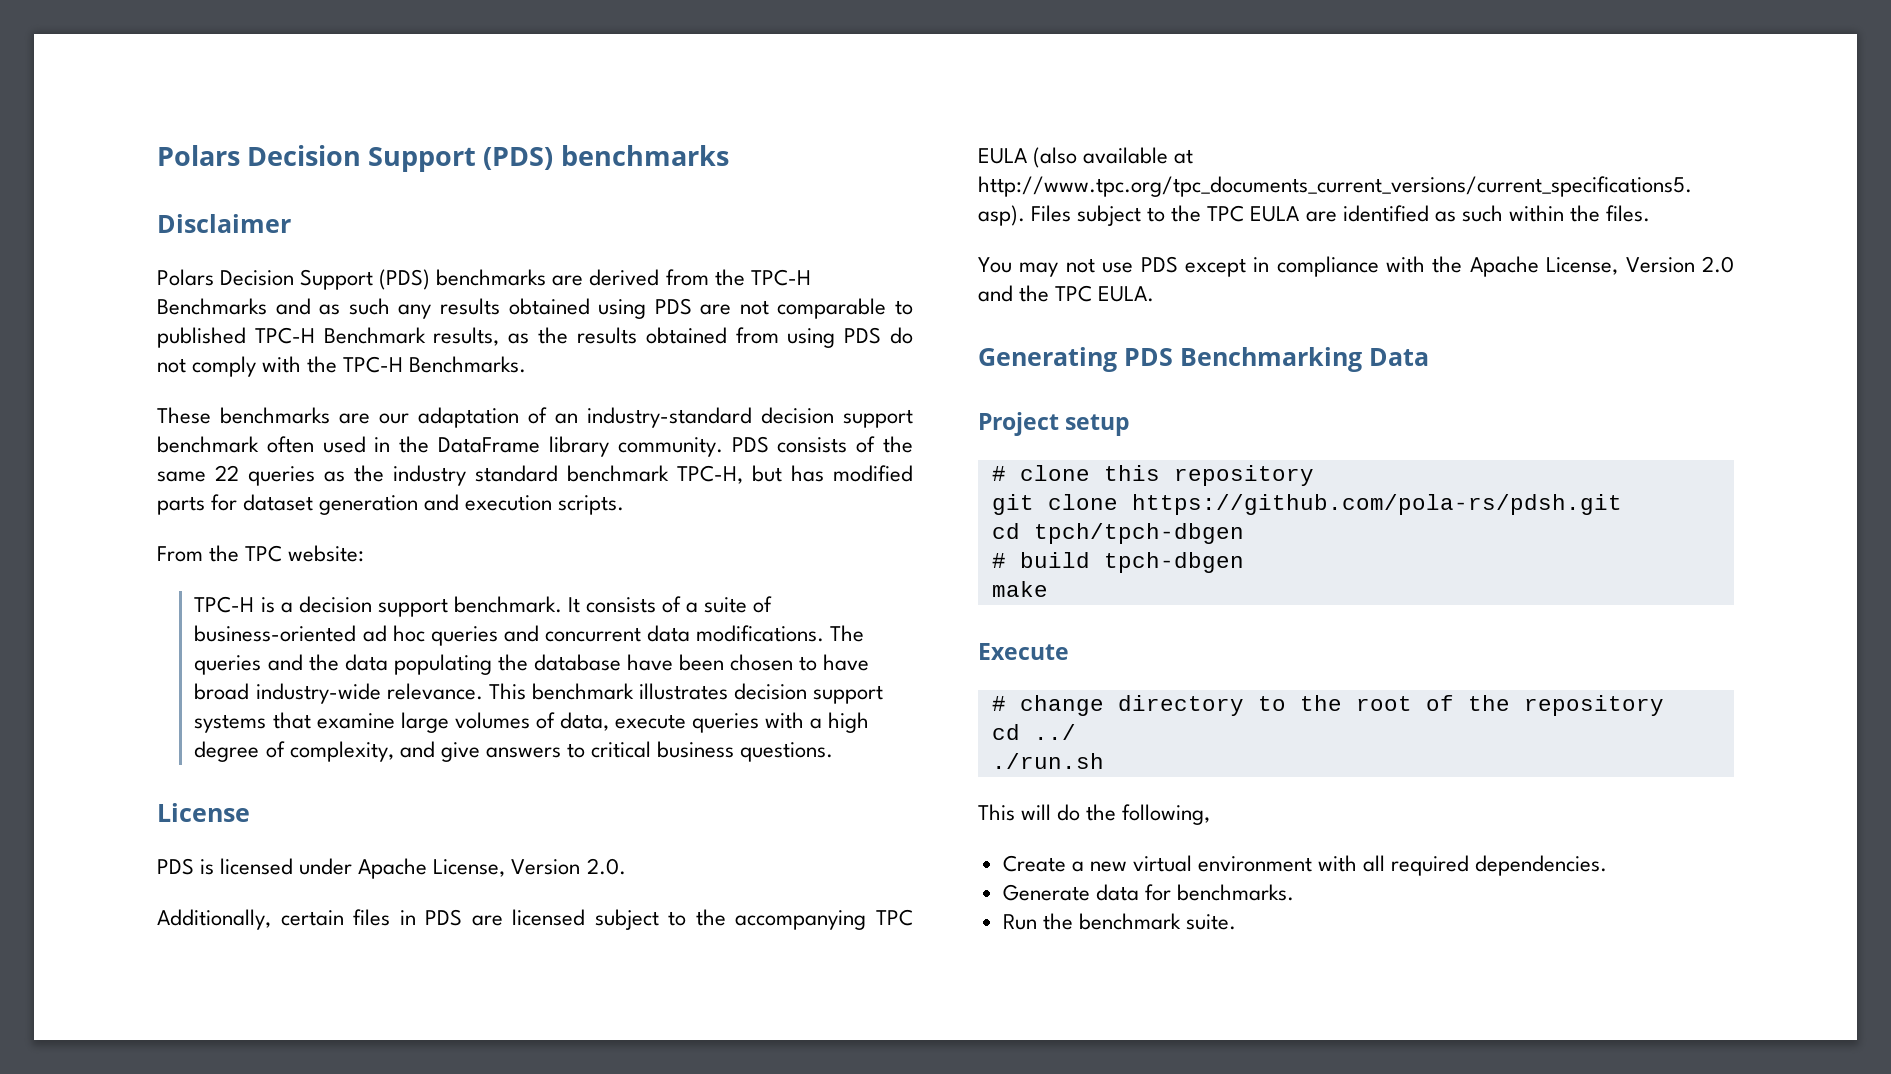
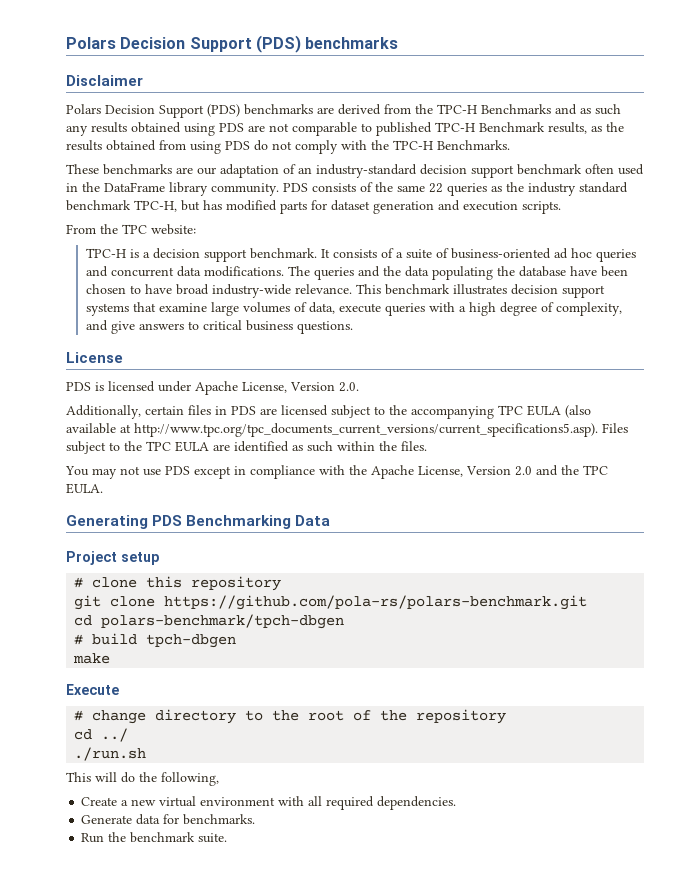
- git clone https://github.com/pola-rs/pdsh.git
- cd tpch/tpch-dbgen
+ git clone https://github.com/pola-rs/polars-benchmark.git
+ cd polars-benchmark/tpch-dbgen

